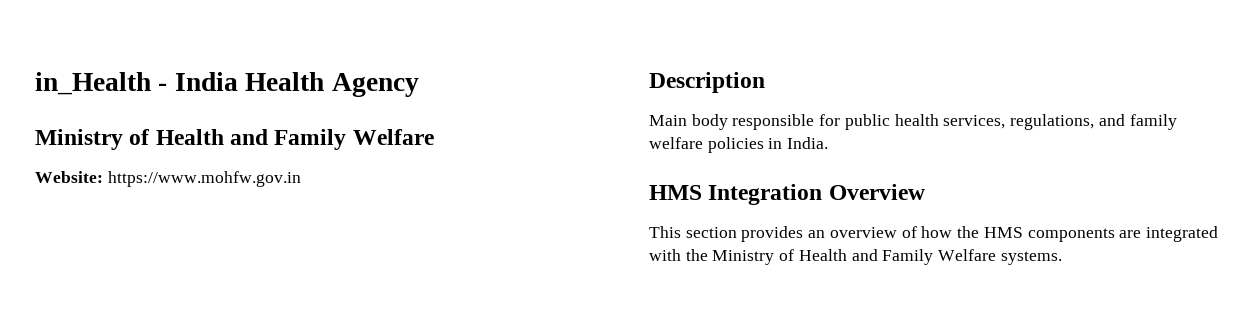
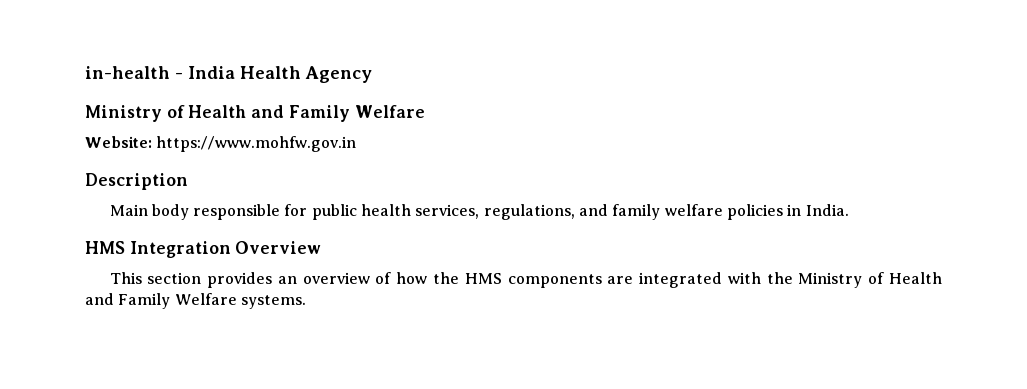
- in_Health - India Health Agency
+ in-health - India Health Agency

